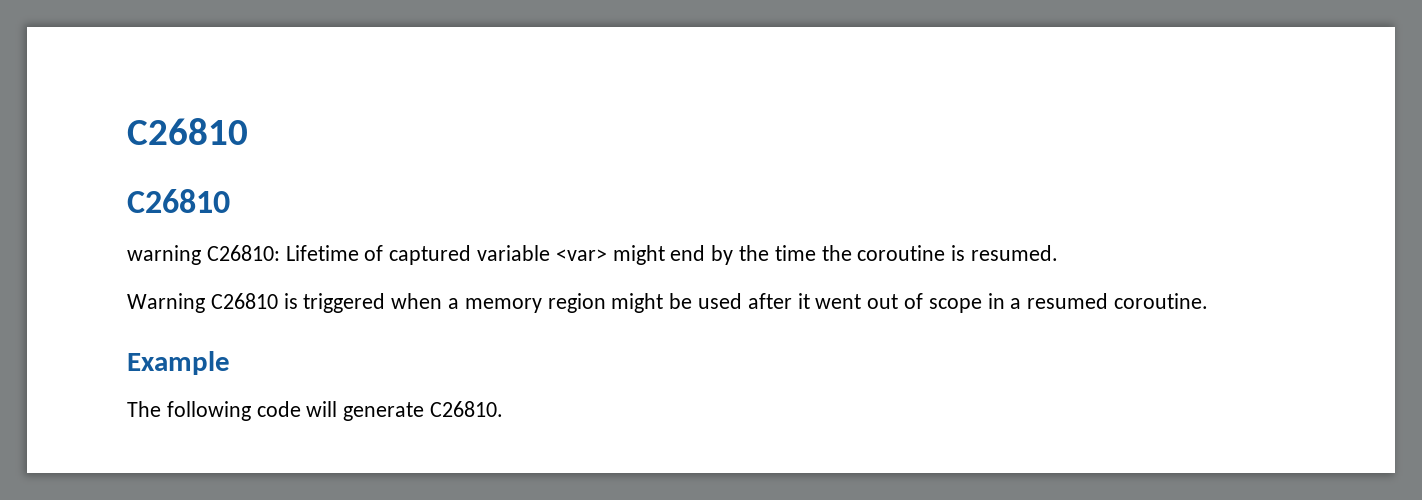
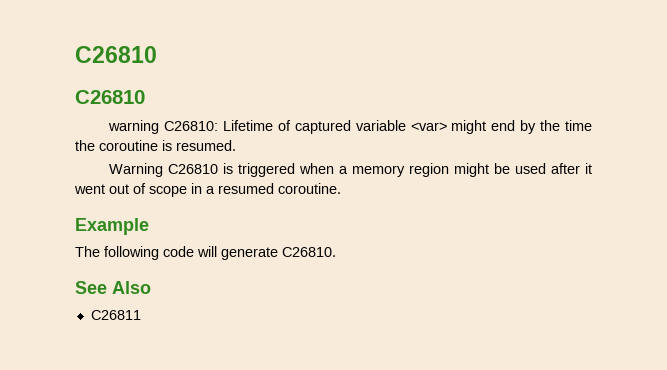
+ See Also
+ C26811

